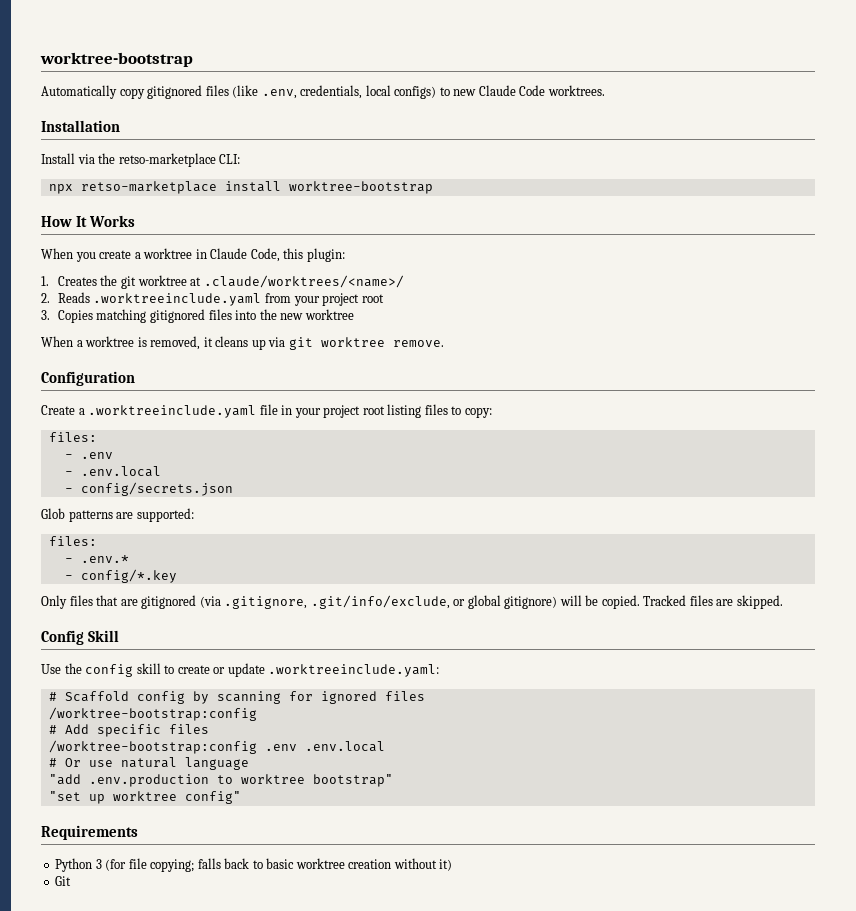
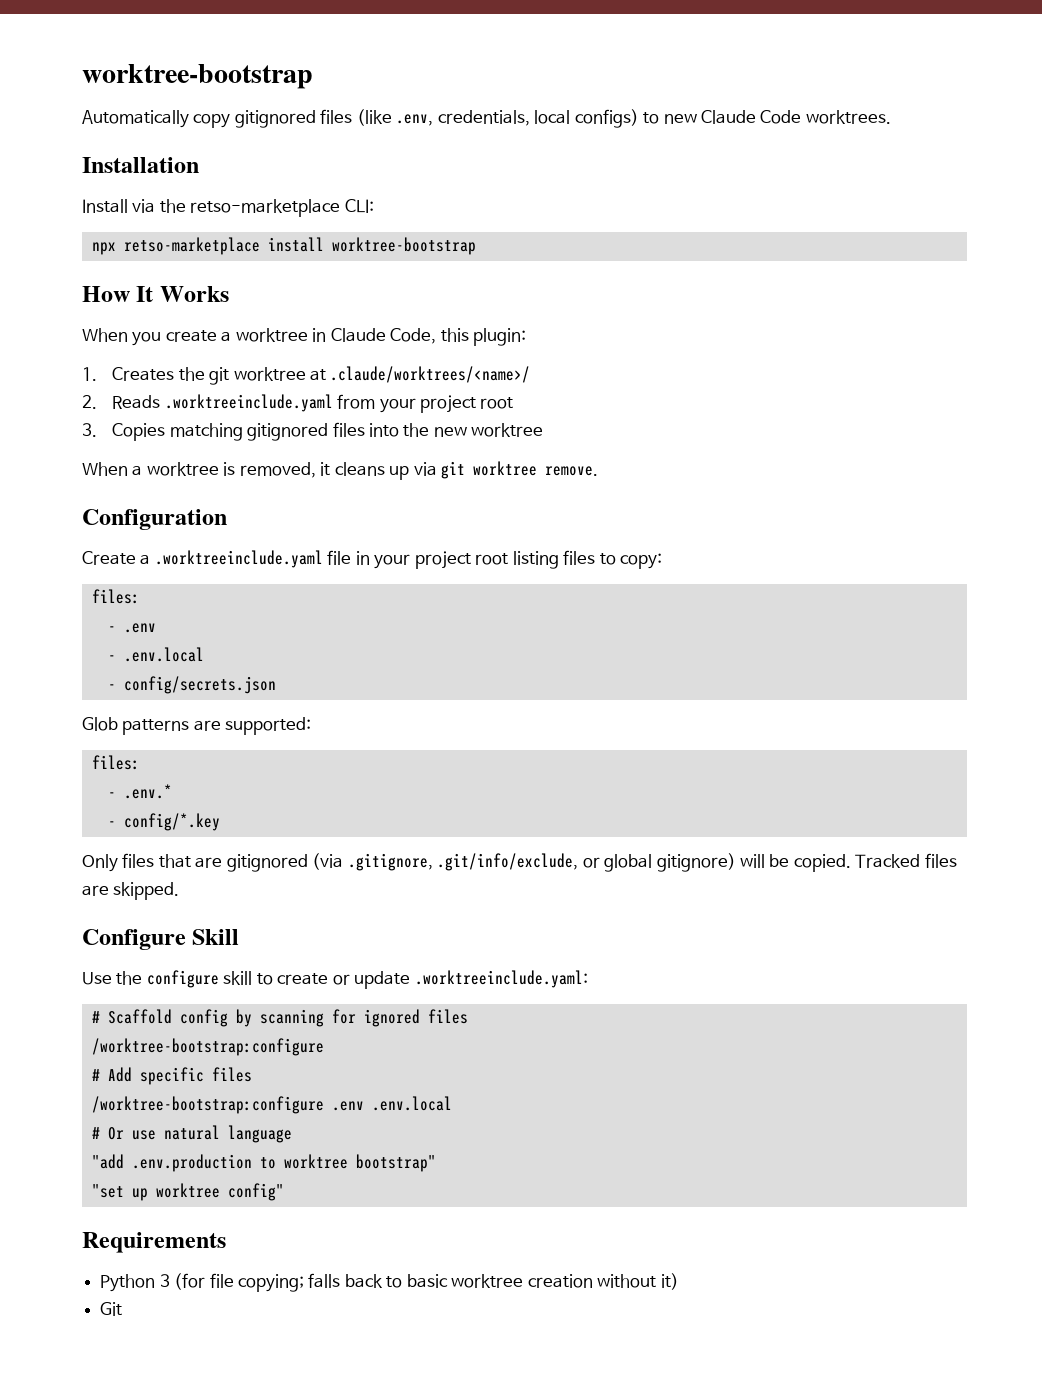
- Config Skill
+ Configure Skill
- Use the config skill to create or update .worktreeinclude.yaml:
+ Use the configure skill to create or update .worktreeinclude.yaml:
  # Scaffold config by scanning for ignored files
- /worktree-bootstrap:config
+ /worktree-bootstrap:configure
- /worktree-bootstrap:config .env .env.local
+ /worktree-bootstrap:configure .env .env.local

